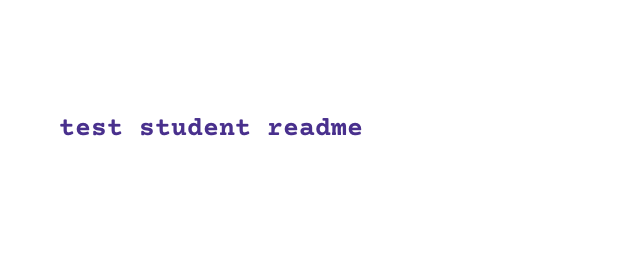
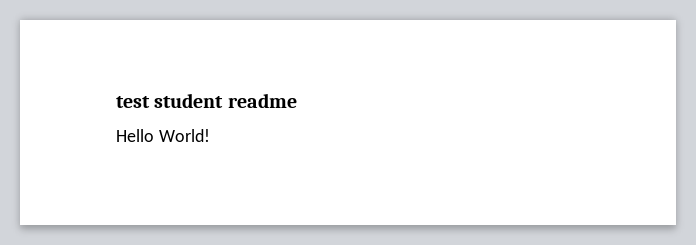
+ Hello World!

